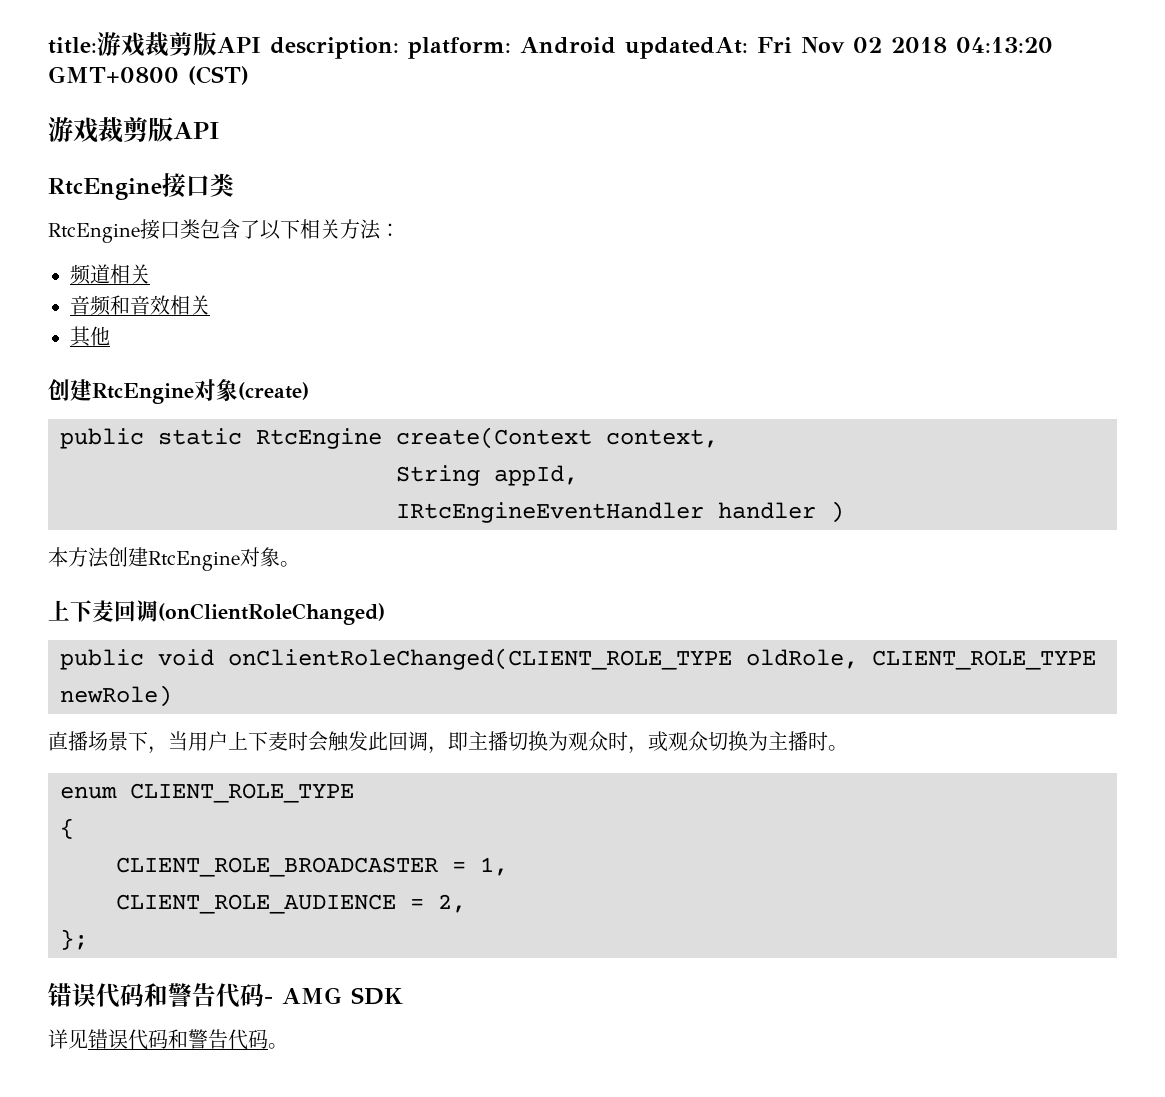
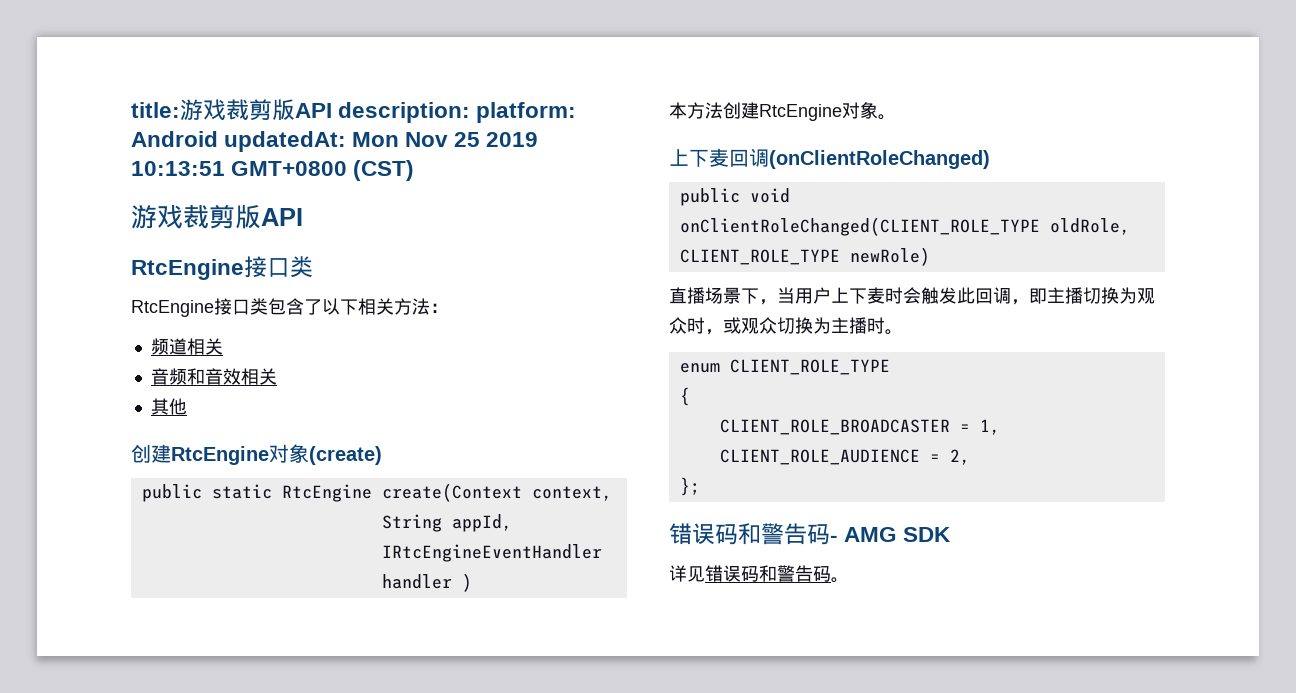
- title:游戏裁剪版API description: platform: Android updatedAt: Fri Nov 02 2018 04:13:20 GMT+0800 (CST)
+ title:游戏裁剪版API description: platform: Android updatedAt: Mon Nov 25 2019 10:13:51 GMT+0800 (CST)
- 错误代码和警告代码- AMG SDK
+ 错误码和警告码- AMG SDK
- 详见错误代码和警告代码。
+ 详见错误码和警告码。

